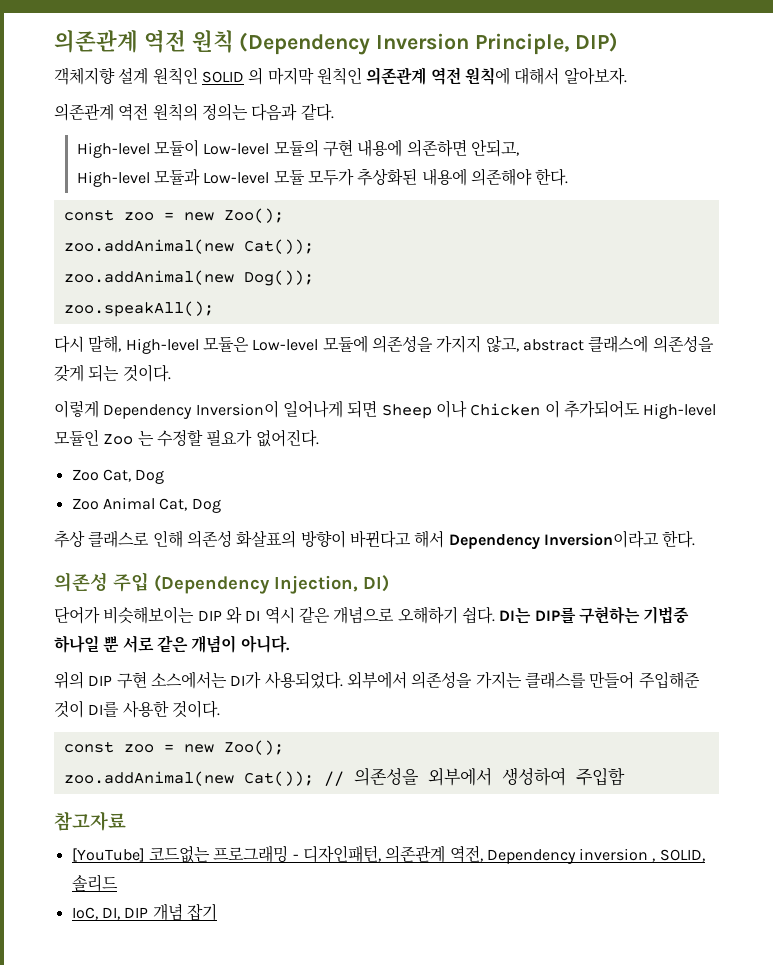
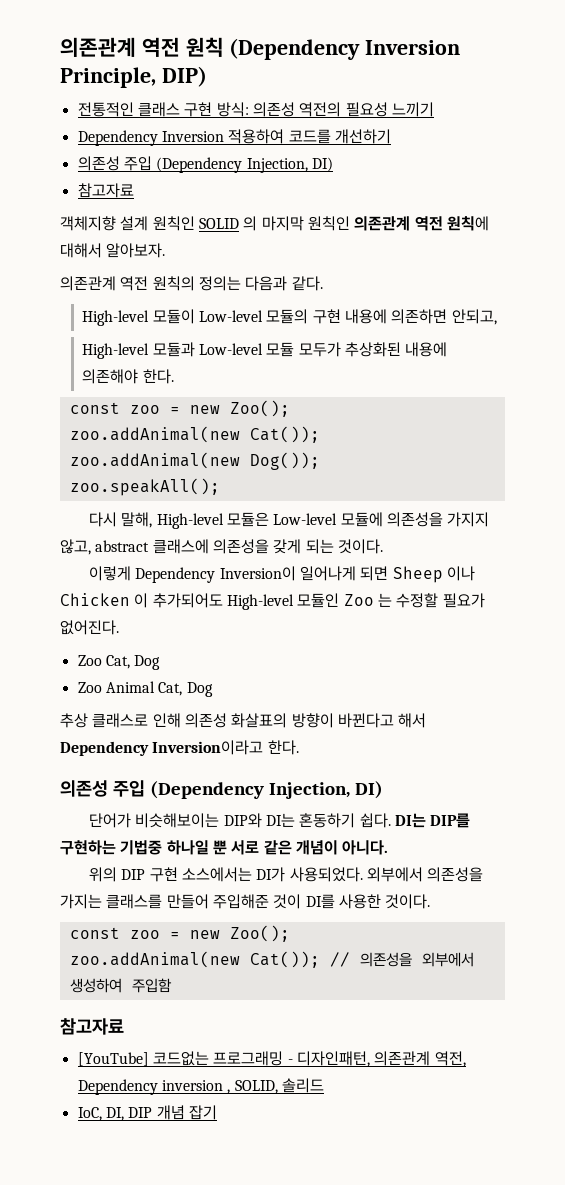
+ 전통적인 클래스 구현 방식: 의존성 역전의 필요성 느끼기
+ Dependency Inversion 적용하여 코드를 개선하기
+ 의존성 주입 (Dependency Injection, DI)
+ 참고자료
- 단어가 비슷해보이는 DIP 와 DI 역시 같은 개념으로 오해하기 쉽다.
+ 단어가 비슷해보이는 DIP와 DI는 혼동하기 쉽다.

